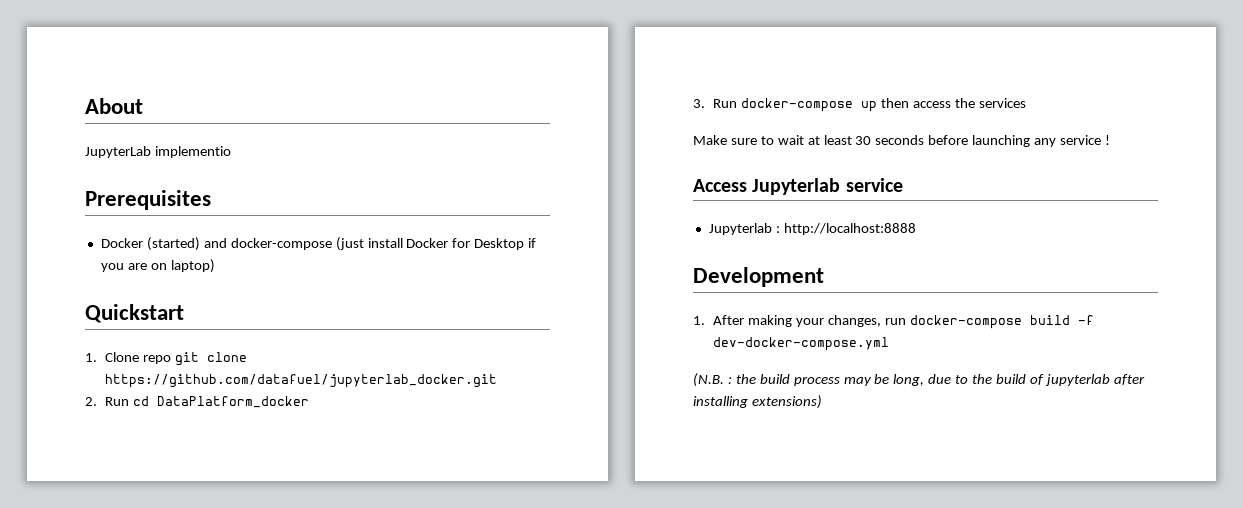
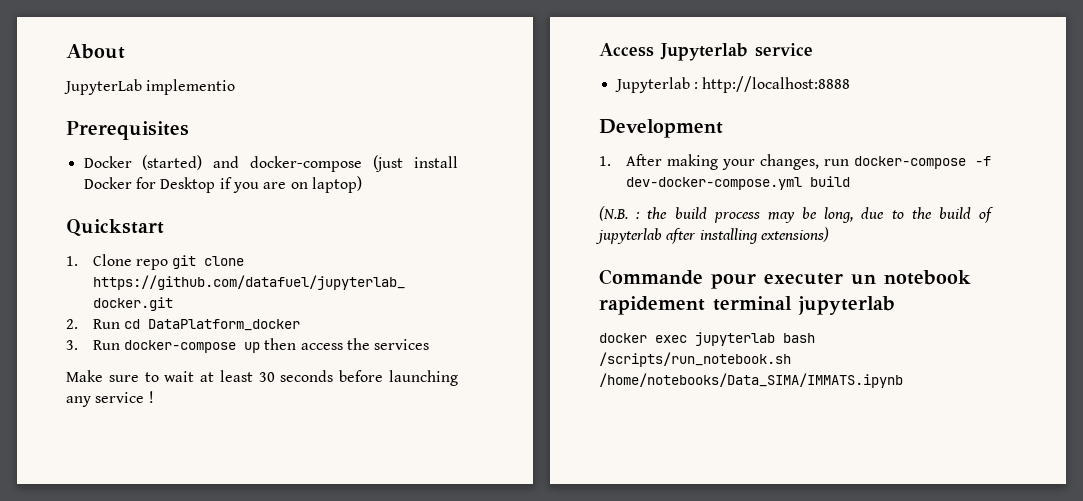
- 1. After making your changes, run docker-compose build -f dev-docker-compose.yml
+ 1. After making your changes, run docker-compose -f dev-docker-compose.yml build
+ Commande pour executer un notebook rapidement terminal jupyterlab
+ docker exec jupyterlab bash /scripts/run_notebook.sh /home/notebooks/Data_SIMA/IMMATS.ipynb

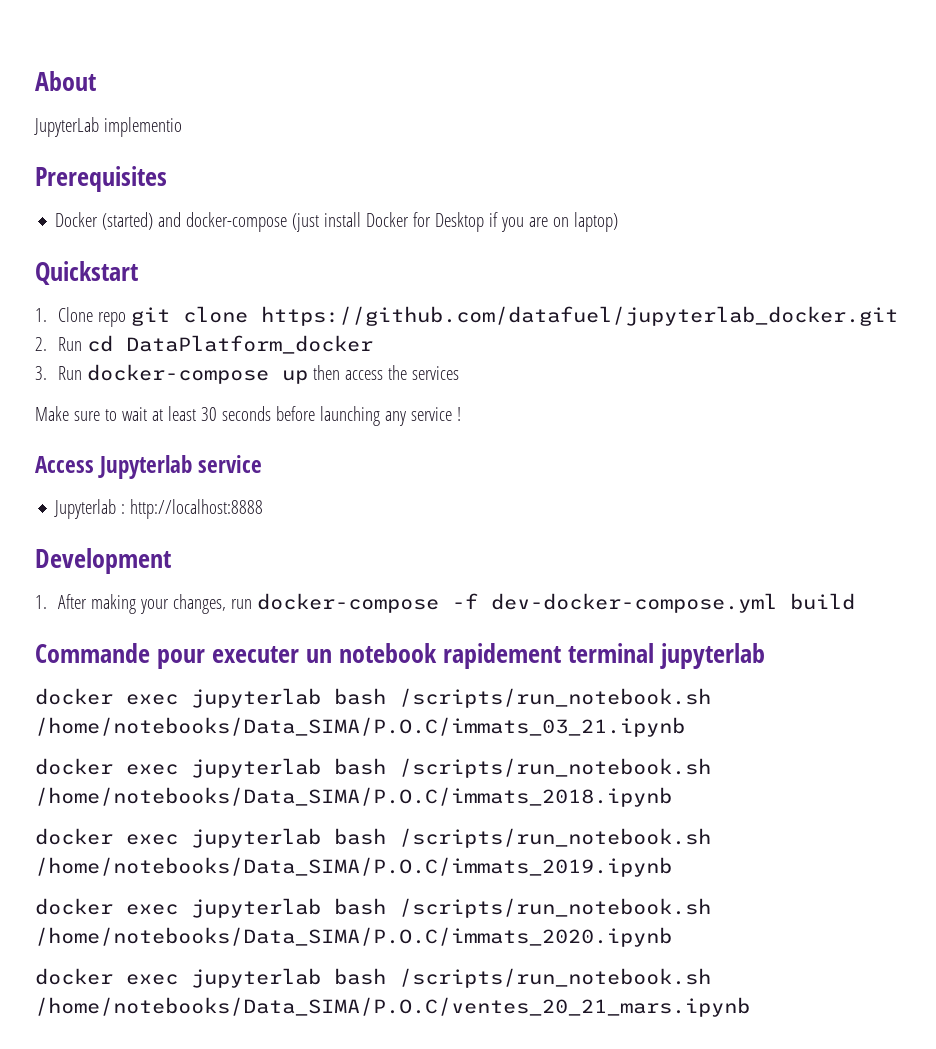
- (N.B. : the build process may be long, due to the build of jupyterlab after installing extensions)
- docker exec jupyterlab bash /scripts/run_notebook.sh /home/notebooks/Data_SIMA/IMMATS.ipynb
+ docker exec jupyterlab bash /scripts/run_notebook.sh /home/notebooks/Data_SIMA/P.O.C/immats_03_21.ipynb
+ docker exec jupyterlab bash /scripts/run_notebook.sh /home/notebooks/Data_SIMA/P.O.C/immats_2018.ipynb
+ docker exec jupyterlab bash /scripts/run_notebook.sh /home/notebooks/Data_SIMA/P.O.C/immats_2019.ipynb
+ docker exec jupyterlab bash /scripts/run_notebook.sh /home/notebooks/Data_SIMA/P.O.C/immats_2020.ipynb
+ docker exec jupyterlab bash /scripts/run_notebook.sh /home/notebooks/Data_SIMA/P.O.C/ventes_20_21_mars.ipynb

